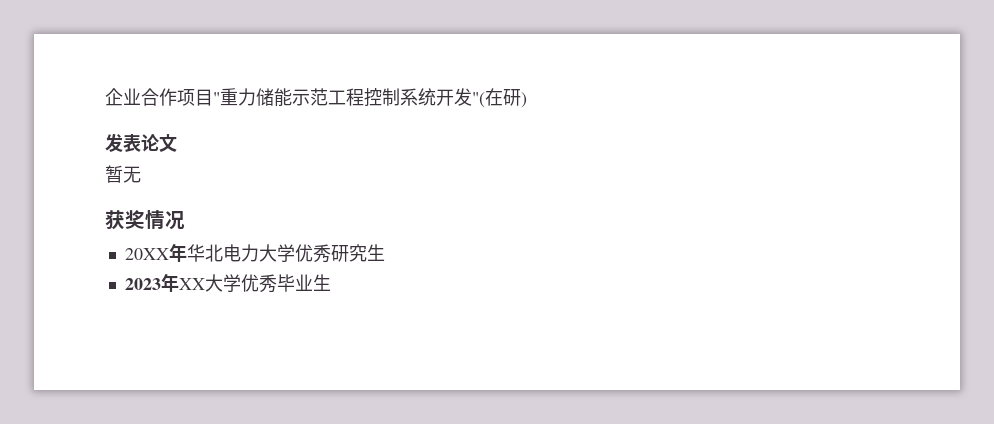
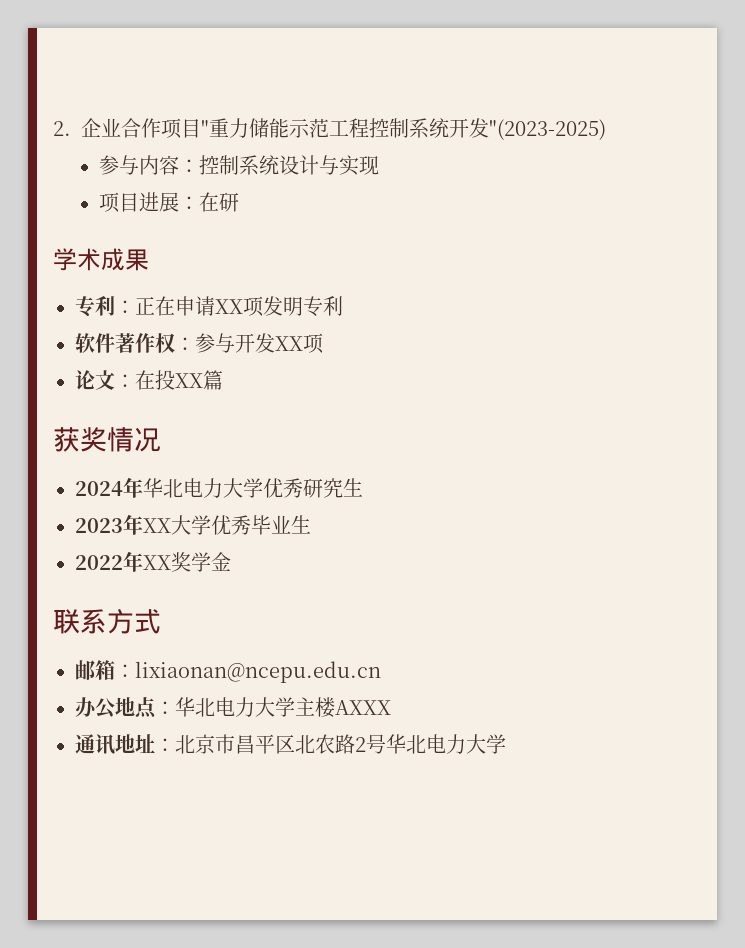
- 企业合作项目"重力储能示范工程控制系统开发"(在研)
- 发表论文
- 暂无
+ 2.企业合作项目"重力储能示范工程控制系统开发"(2023-2025)
+ 参与内容：控制系统设计与实现
+ 项目进展：在研
+ 学术成果
+ 专利：正在申请XX项发明专利
+ 软件著作权：参与开发XX项
+ 论文：在投XX篇
- 20XX年华北电力大学优秀研究生
+ 2024年华北电力大学优秀研究生
+ 2022年XX奖学金
+ 联系方式
+ 邮箱：lixiaonan@ncepu.edu.cn
+ 办公地点：华北电力大学主楼AXXX
+ 通讯地址：北京市昌平区北农路2号华北电力大学

